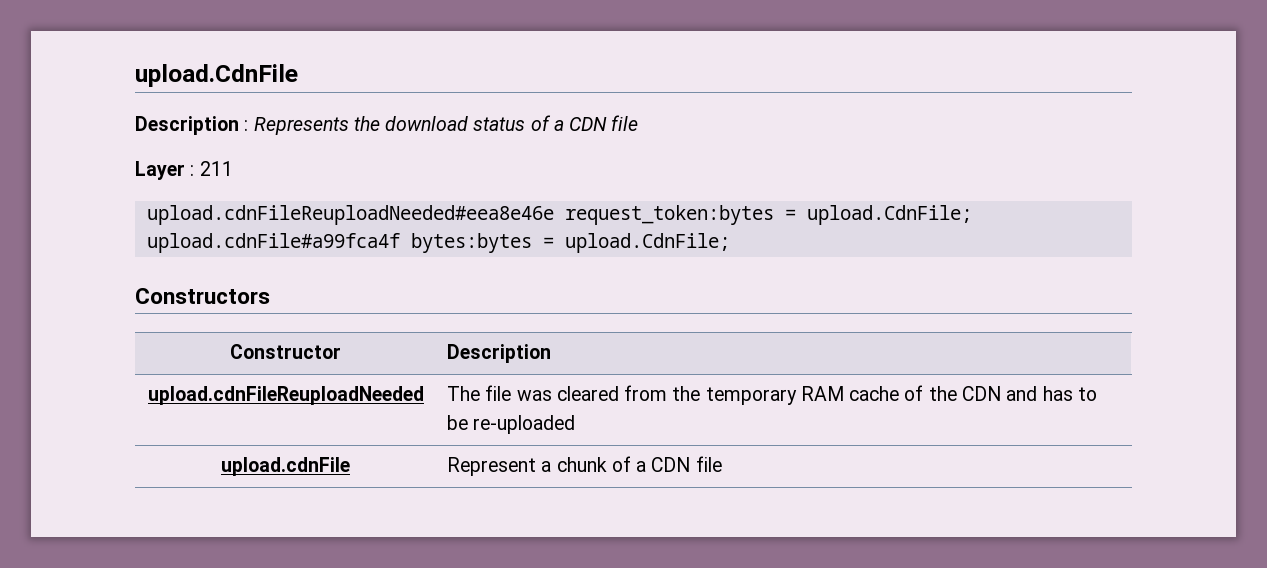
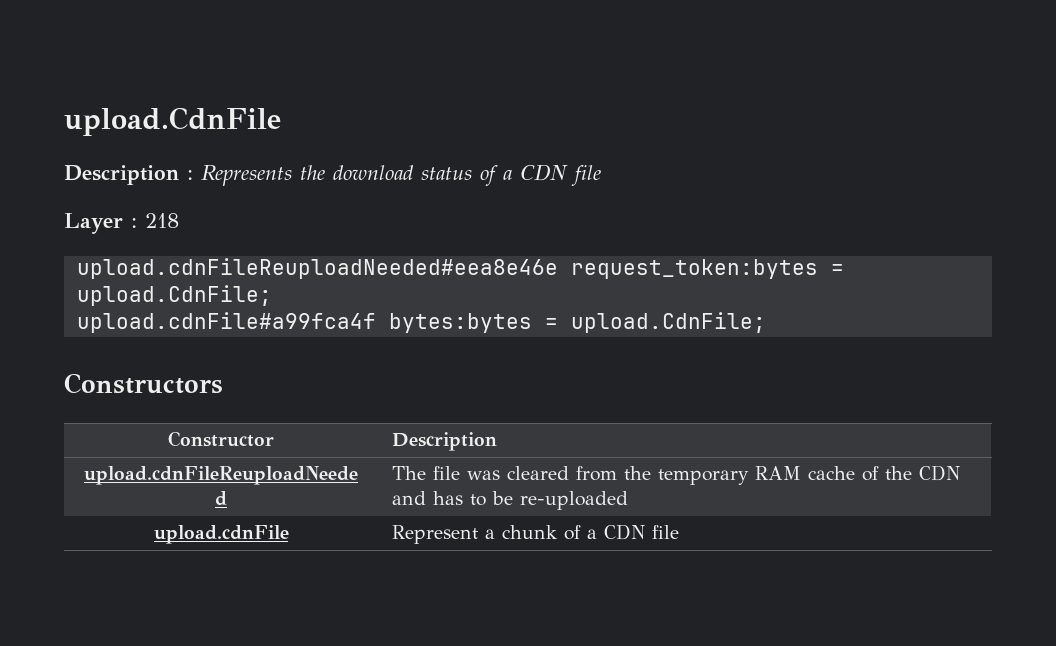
- Layer : 211
+ Layer : 218

